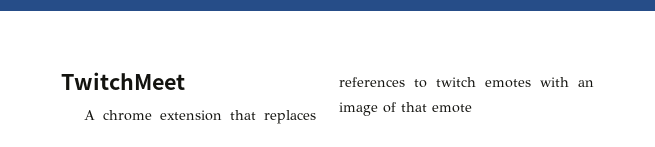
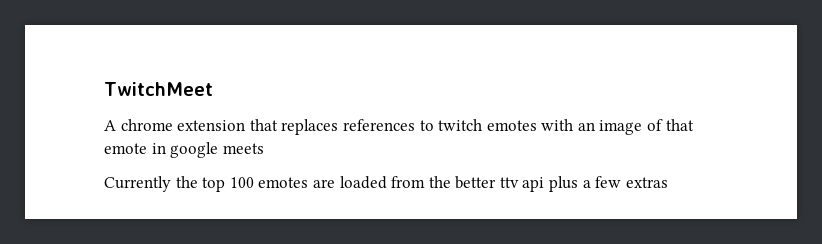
- A chrome extension that replaces references to twitch emotes with an image of that emote
+ A chrome extension that replaces references to twitch emotes with an image of that emote in google meets
+ Currently the top 100 emotes are loaded from the better ttv api plus a few extras

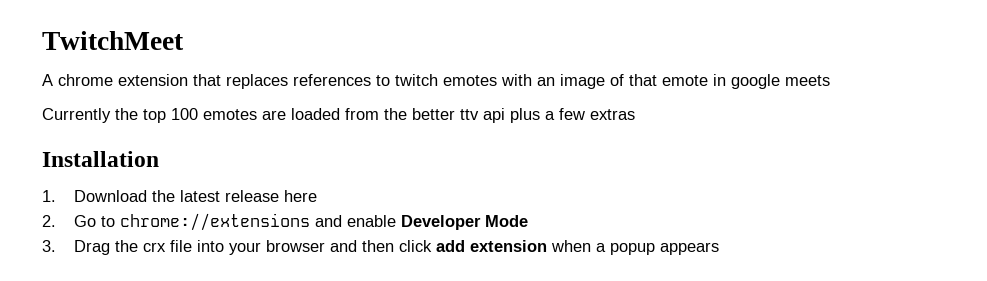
+ Installation
+ 1. Download the latest release here
+ 2. Go to chrome://extensions and enable Developer Mode
+ 3. Drag the crx file into your browser and then click add extension when a popup appears

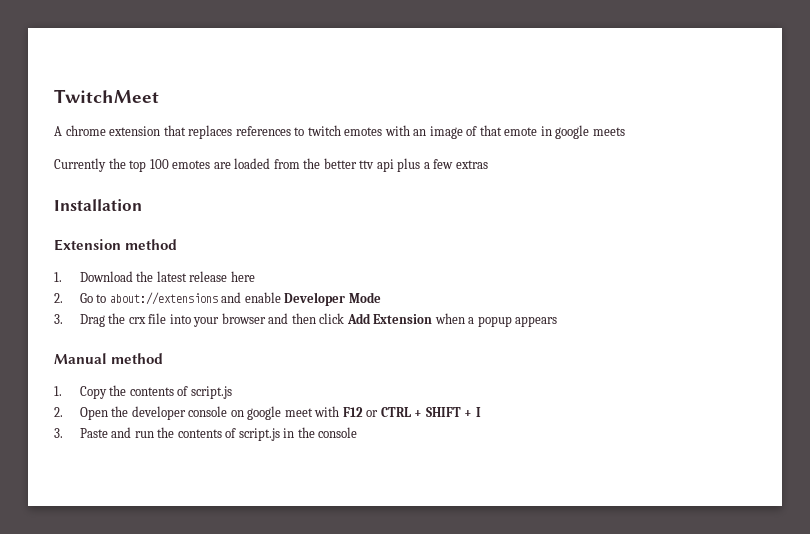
+ Extension method
- 2. Go to chrome://extensions and enable Developer Mode
+ 2. Go to about://extensions and enable Developer Mode
- 3. Drag the crx file into your browser and then click add extension when a popup appears
+ 3. Drag the crx file into your browser and then click Add Extension when a popup appears
+ Manual method
+ 1. Copy the contents of script.js
+ 2. Open the developer console on google meet with F12 or CTRL + SHIFT + I
+ 3. Paste and run the contents of script.js in the console

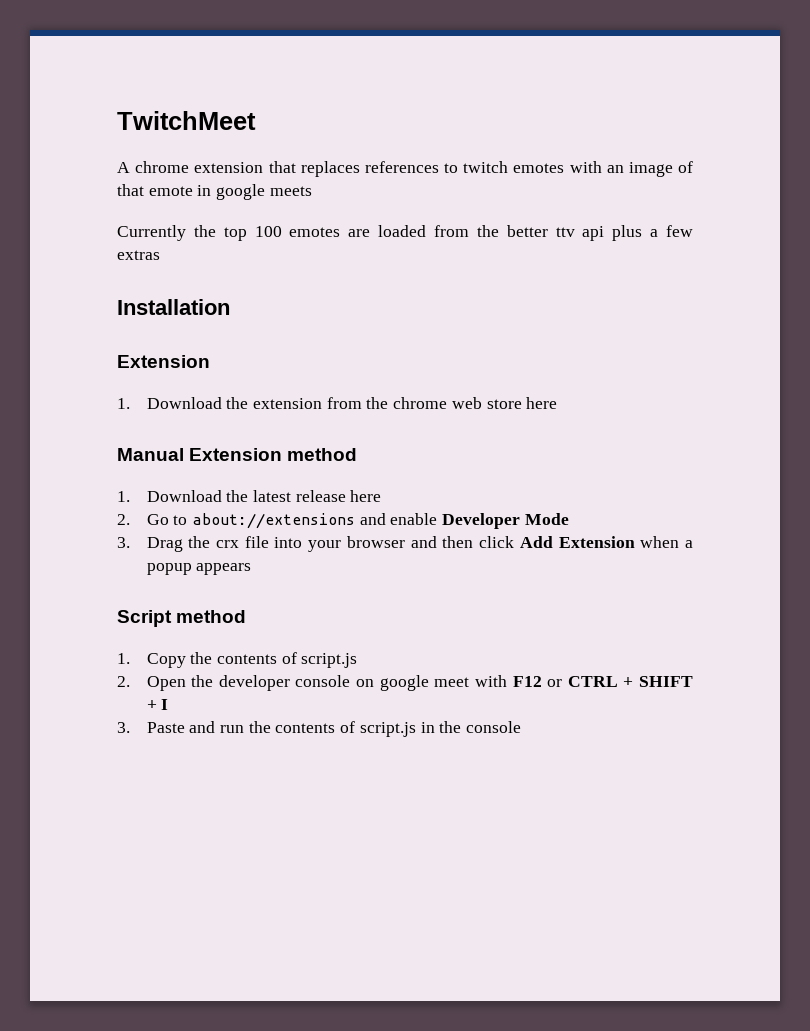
  Installation
- Extension method
+ Extension
+ 1. Download the extension from the chrome web store here
+ Manual Extension method
- Manual method
+ Script method

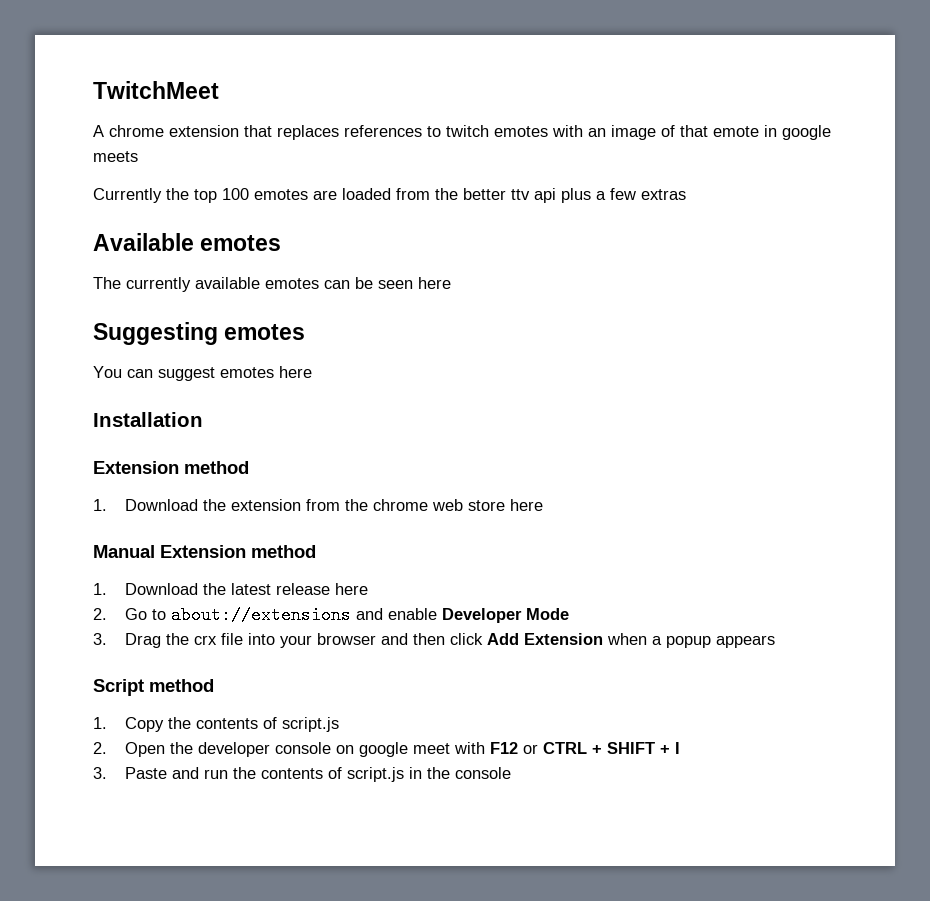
+ Available emotes
+ The currently available emotes can be seen here
+ Suggesting emotes
+ You can suggest emotes here
  Installation
- Extension
+ Extension method

